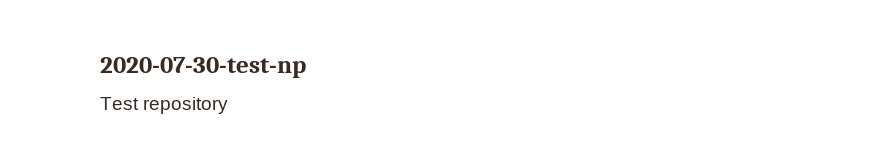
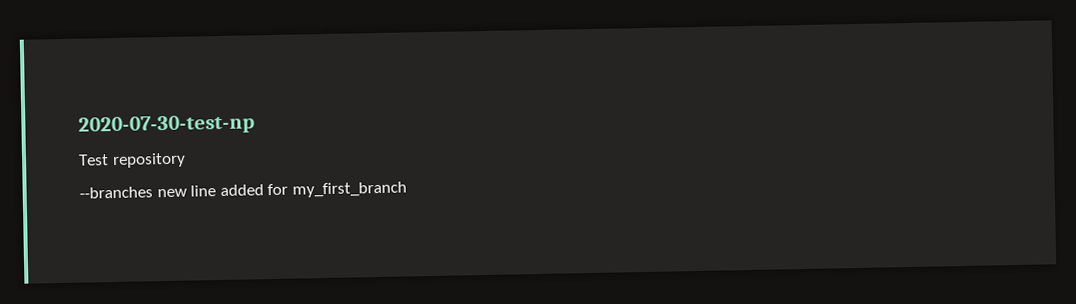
+ --branches new line added for my_first_branch

